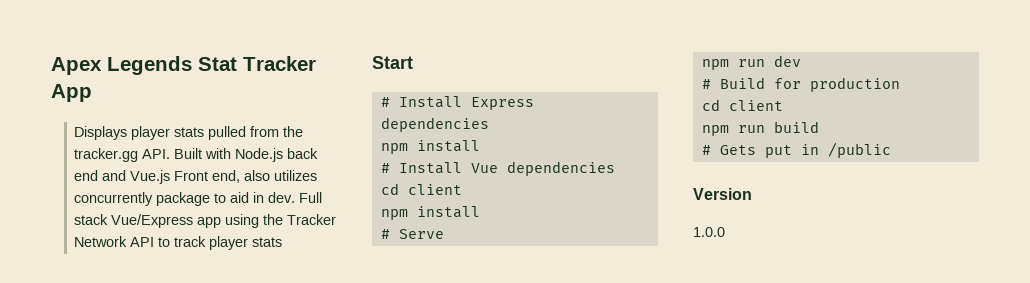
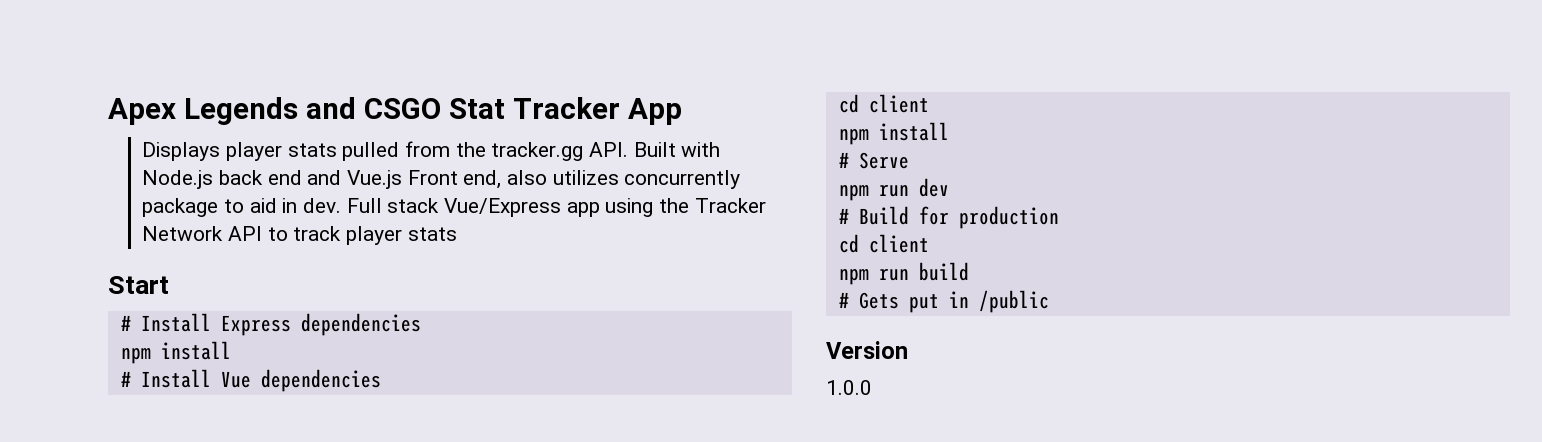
- Apex Legends Stat Tracker App
+ Apex Legends and CSGO Stat Tracker App

